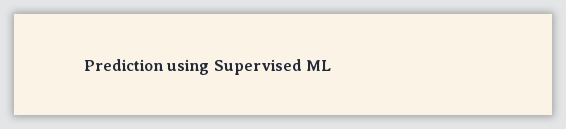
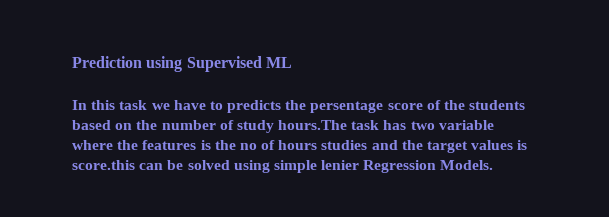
+ In this task we have to predicts the persentage score of the students based on the number of study hours.The task has two variable where the features is the no of hours studies and the target values is score.this can be solved using simple lenier Regression Models.

